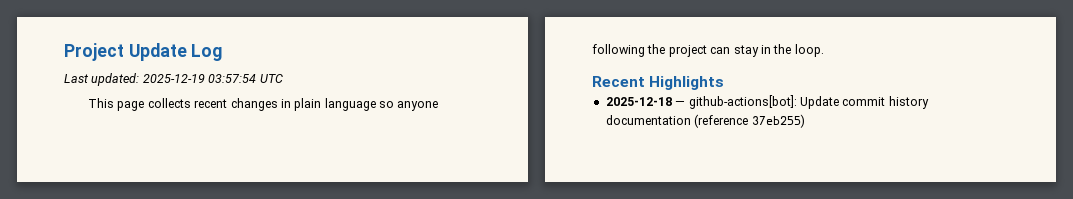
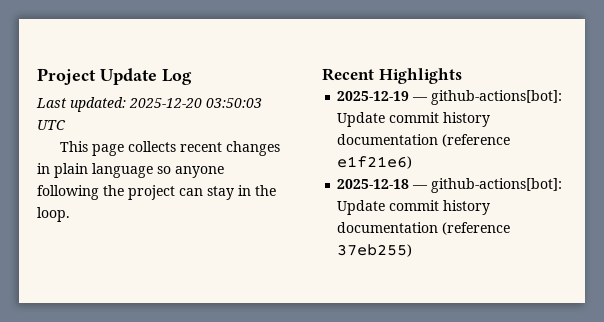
- Last updated: 2025-12-19 03:57:54 UTC
+ Last updated: 2025-12-20 03:50:03 UTC
+ 2025-12-19 — github-actions[bot]: Update commit history documentation (reference e1f21e6)

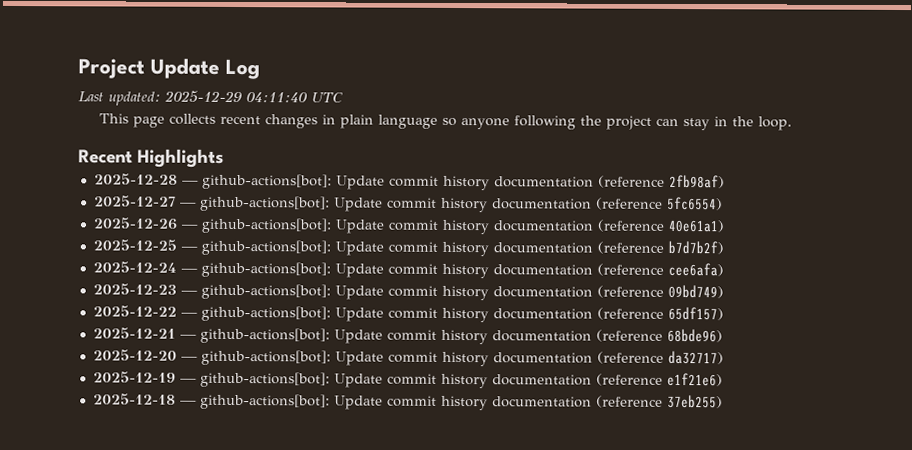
- Last updated: 2025-12-20 03:50:03 UTC
+ Last updated: 2025-12-29 04:11:40 UTC
+ 2025-12-28 — github-actions[bot]: Update commit history documentation (reference 2fb98af)
+ 2025-12-27 — github-actions[bot]: Update commit history documentation (reference 5fc6554)
+ 2025-12-26 — github-actions[bot]: Update commit history documentation (reference 40e61a1)
+ 2025-12-25 — github-actions[bot]: Update commit history documentation (reference b7d7b2f)
+ 2025-12-24 — github-actions[bot]: Update commit history documentation (reference cee6afa)
+ 2025-12-23 — github-actions[bot]: Update commit history documentation (reference 09bd749)
+ 2025-12-22 — github-actions[bot]: Update commit history documentation (reference 65df157)
+ 2025-12-21 — github-actions[bot]: Update commit history documentation (reference 68bde96)
+ 2025-12-20 — github-actions[bot]: Update commit history documentation (reference da32717)

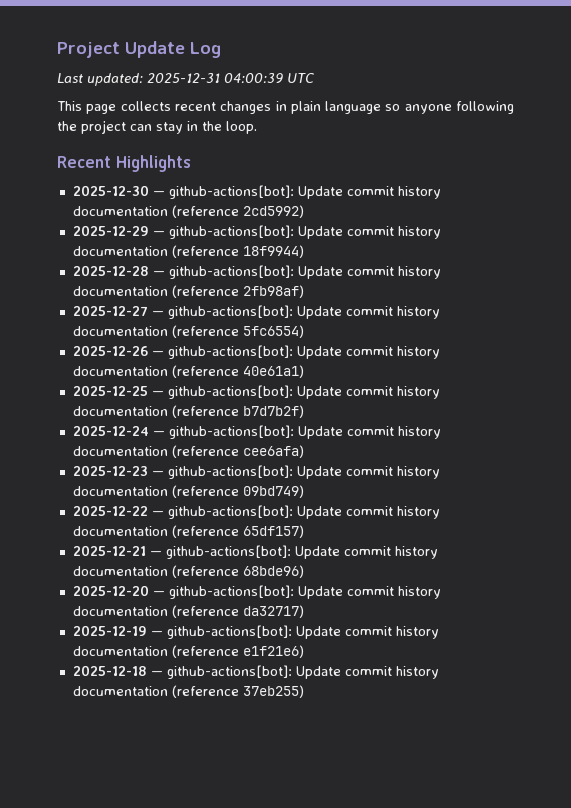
- Last updated: 2025-12-29 04:11:40 UTC
+ Last updated: 2025-12-31 04:00:39 UTC
+ 2025-12-30 — github-actions[bot]: Update commit history documentation (reference 2cd5992)
+ 2025-12-29 — github-actions[bot]: Update commit history documentation (reference 18f9944)

